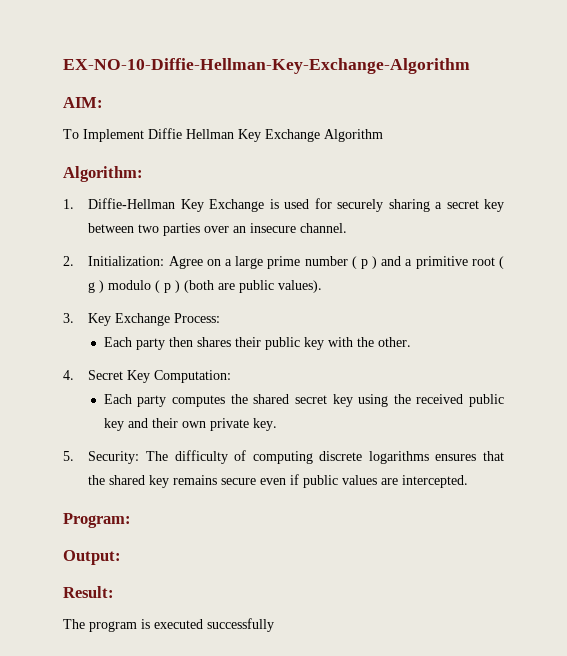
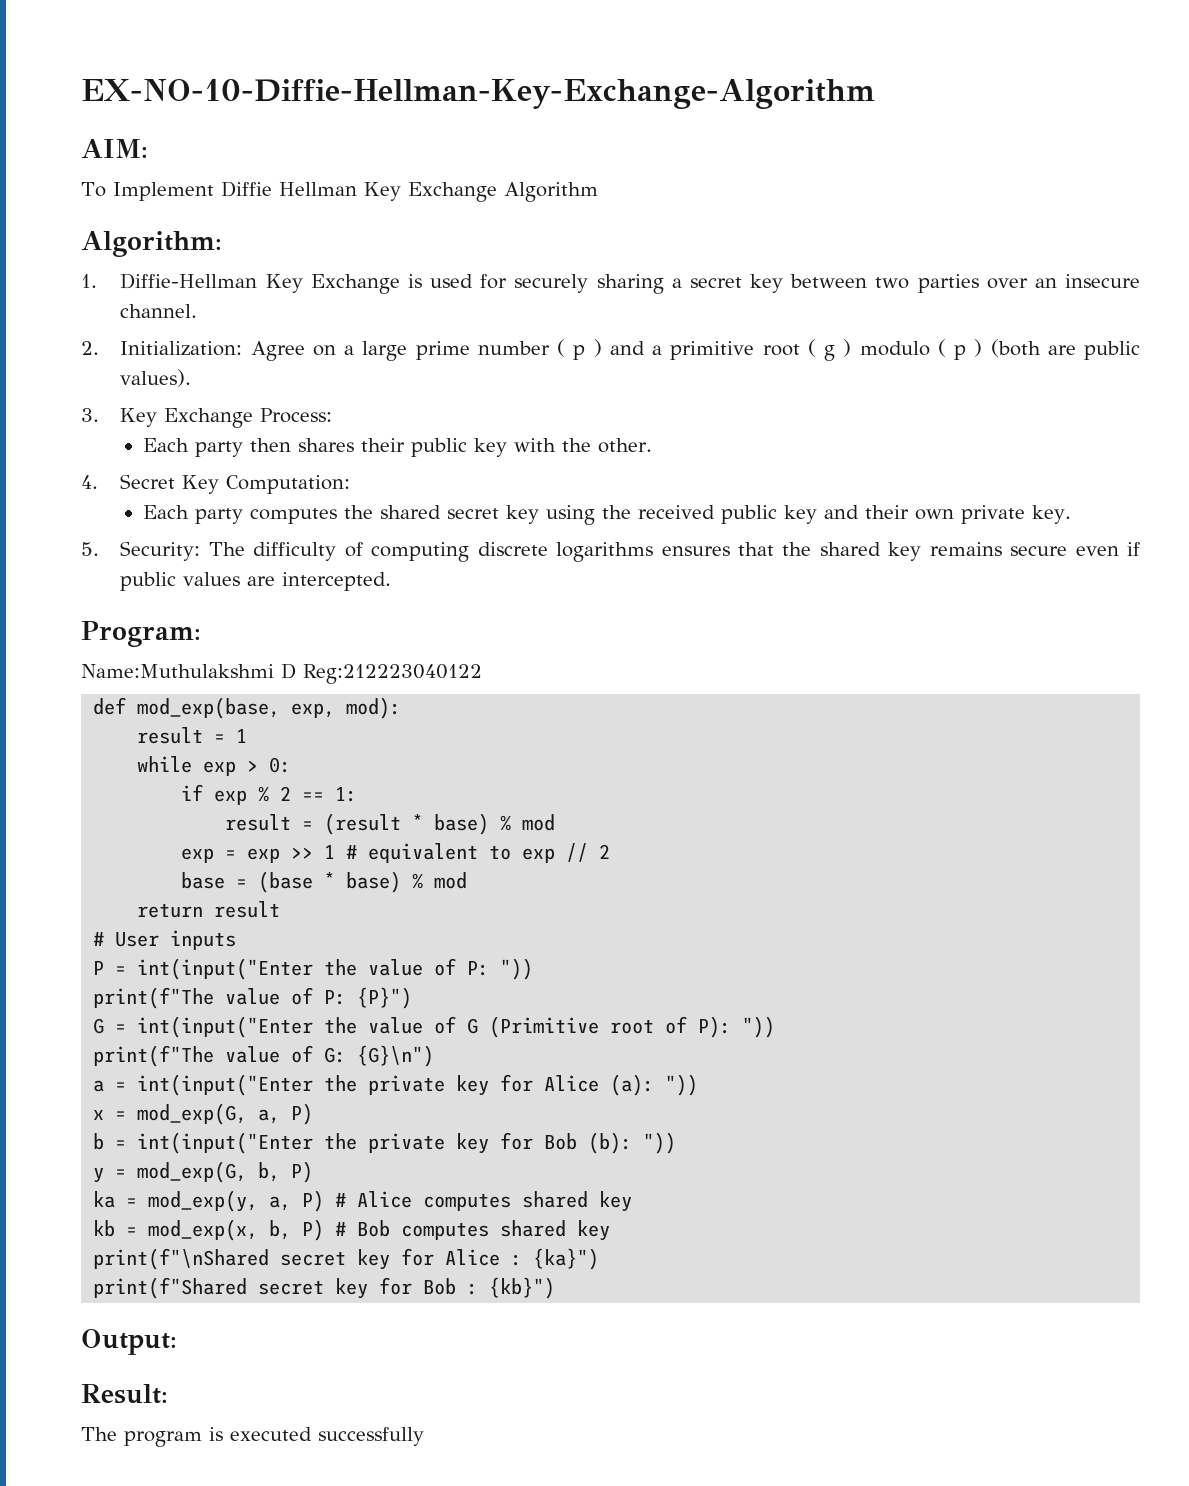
+ Name:Muthulakshmi D Reg:212223040122
+ def mod_exp(base, exp, mod):
+ result = 1
+ while exp > 0:
+ if exp % 2 == 1:
+ result = (result * base) % mod
+ exp = exp >> 1 # equivalent to exp // 2
+ base = (base * base) % mod
+ return result
+ # User inputs
+ P = int(input("Enter the value of P: "))
+ print(f"The value of P: {P}")
+ G = int(input("Enter the value of G (Primitive root of P): "))
+ print(f"The value of G: {G}\n")
+ a = int(input("Enter the private key for Alice (a): "))
+ x = mod_exp(G, a, P)
+ b = int(input("Enter the private key for Bob (b): "))
+ y = mod_exp(G, b, P)
+ ka = mod_exp(y, a, P) # Alice computes shared key
+ kb = mod_exp(x, b, P) # Bob computes shared key
+ print(f"\nShared secret key for Alice : {ka}")
+ print(f"Shared secret key for Bob : {kb}")

